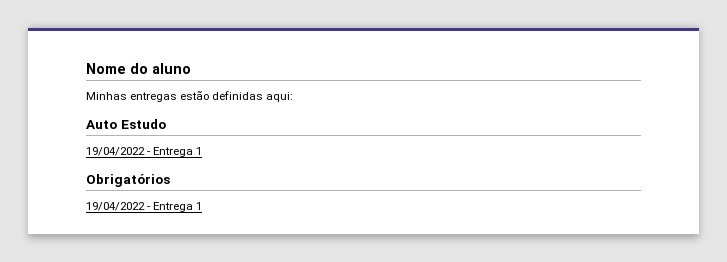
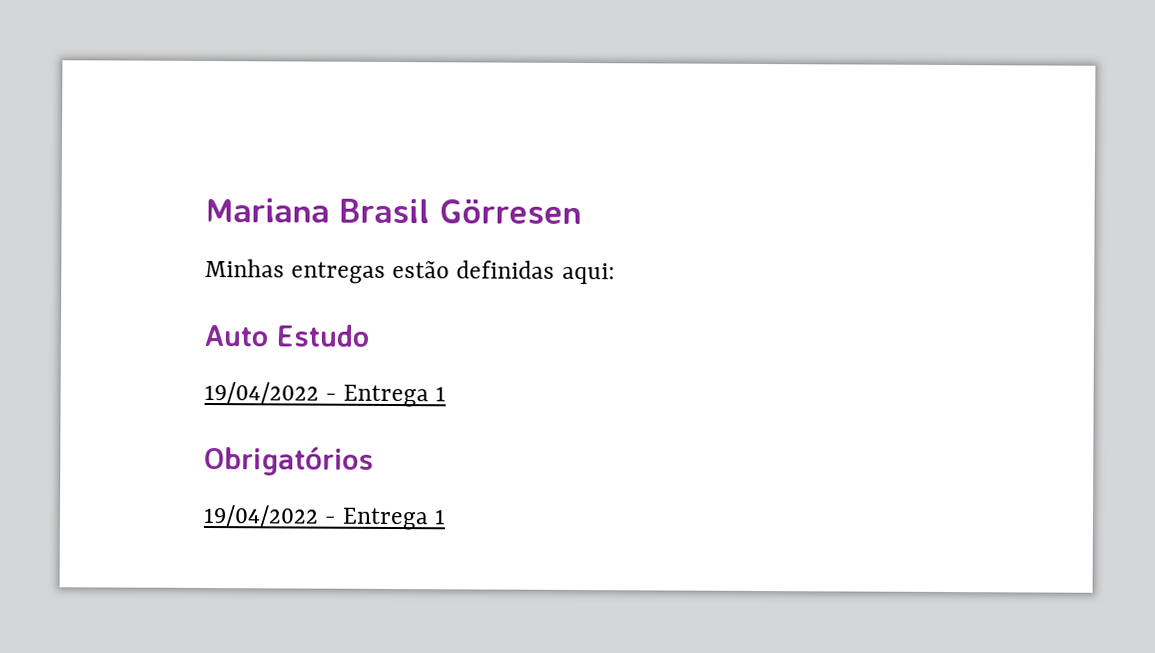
- Nome do aluno
+ Mariana Brasil Görresen

